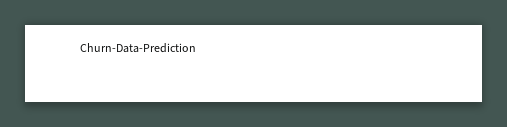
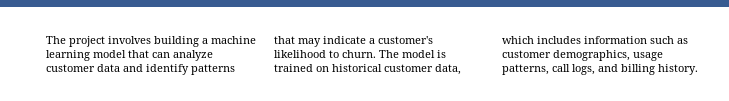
- Churn-Data-Prediction
+ The project involves building a machine learning model that can analyze customer data and identify patterns that may indicate a customer's likelihood to churn. The model is trained on historical customer data, which includes information such as customer demographics, usage patterns, call logs, and billing history.

